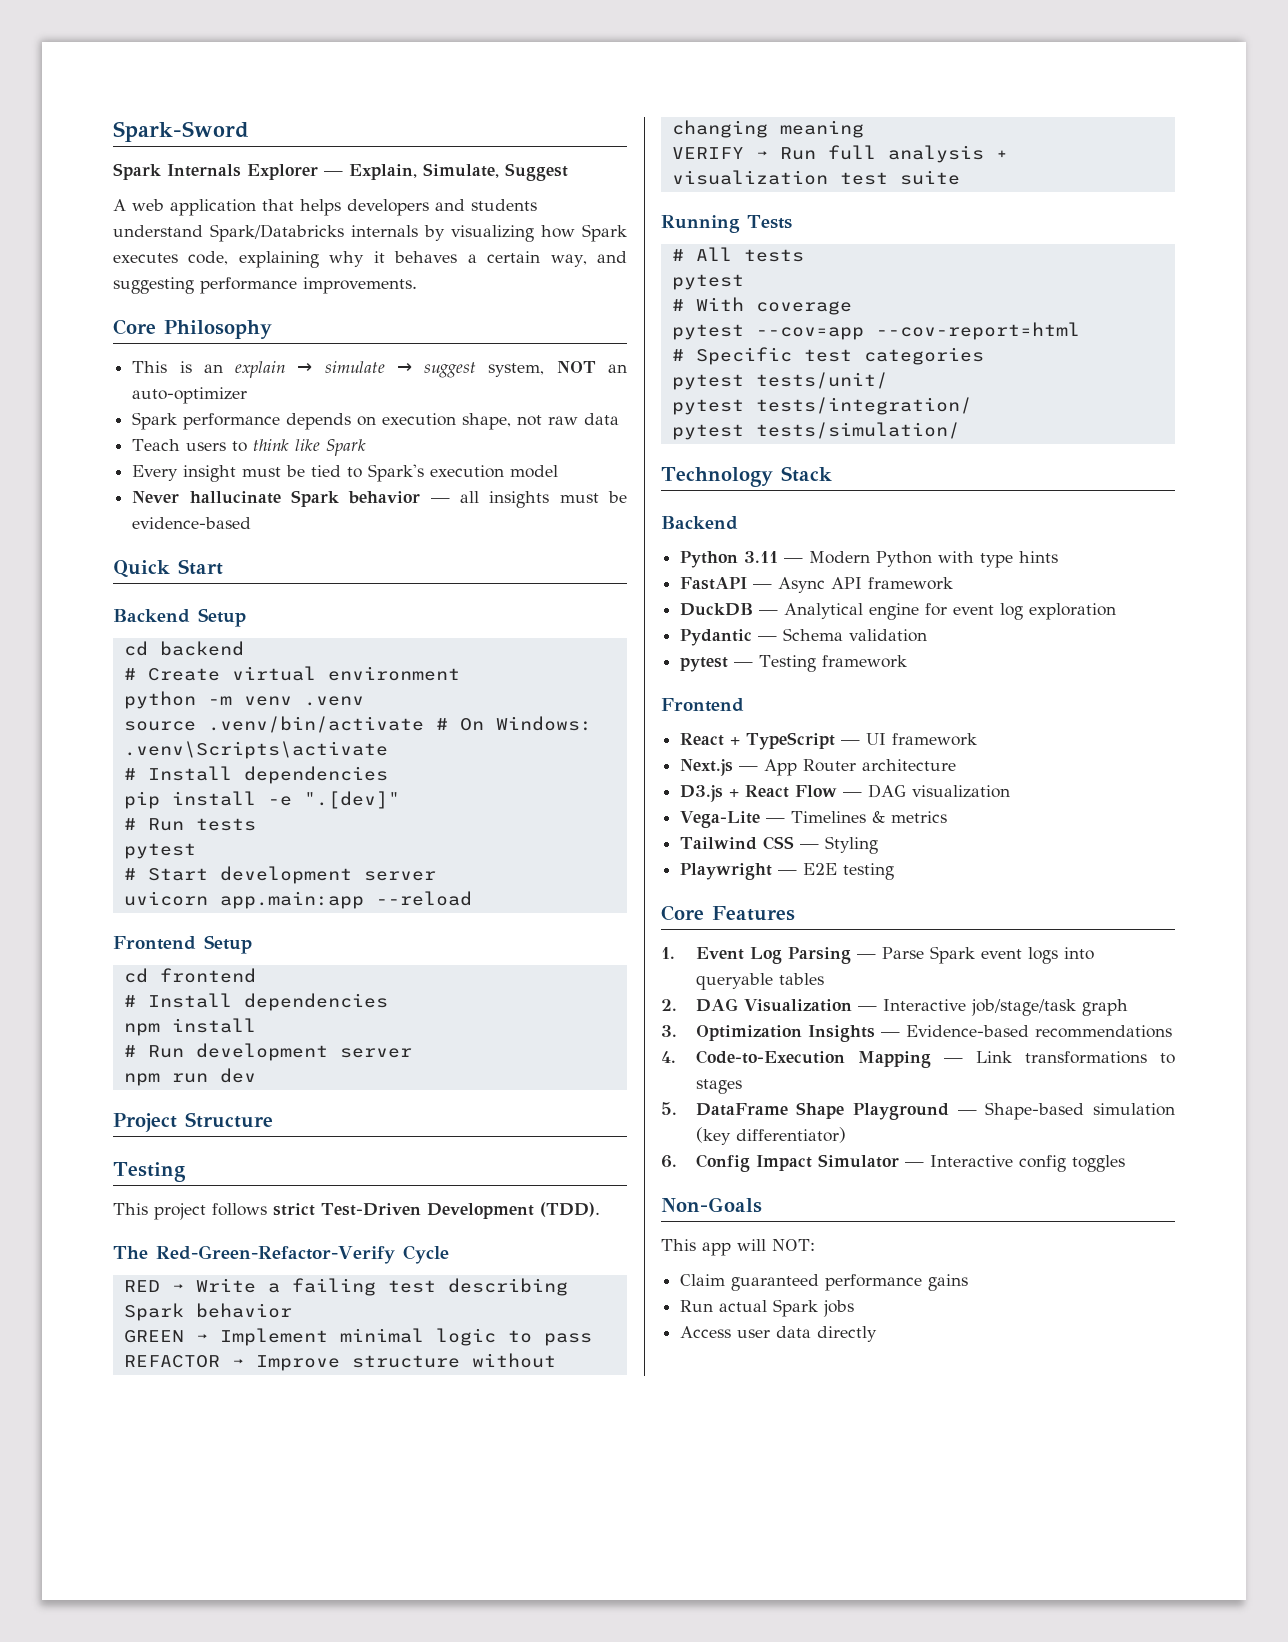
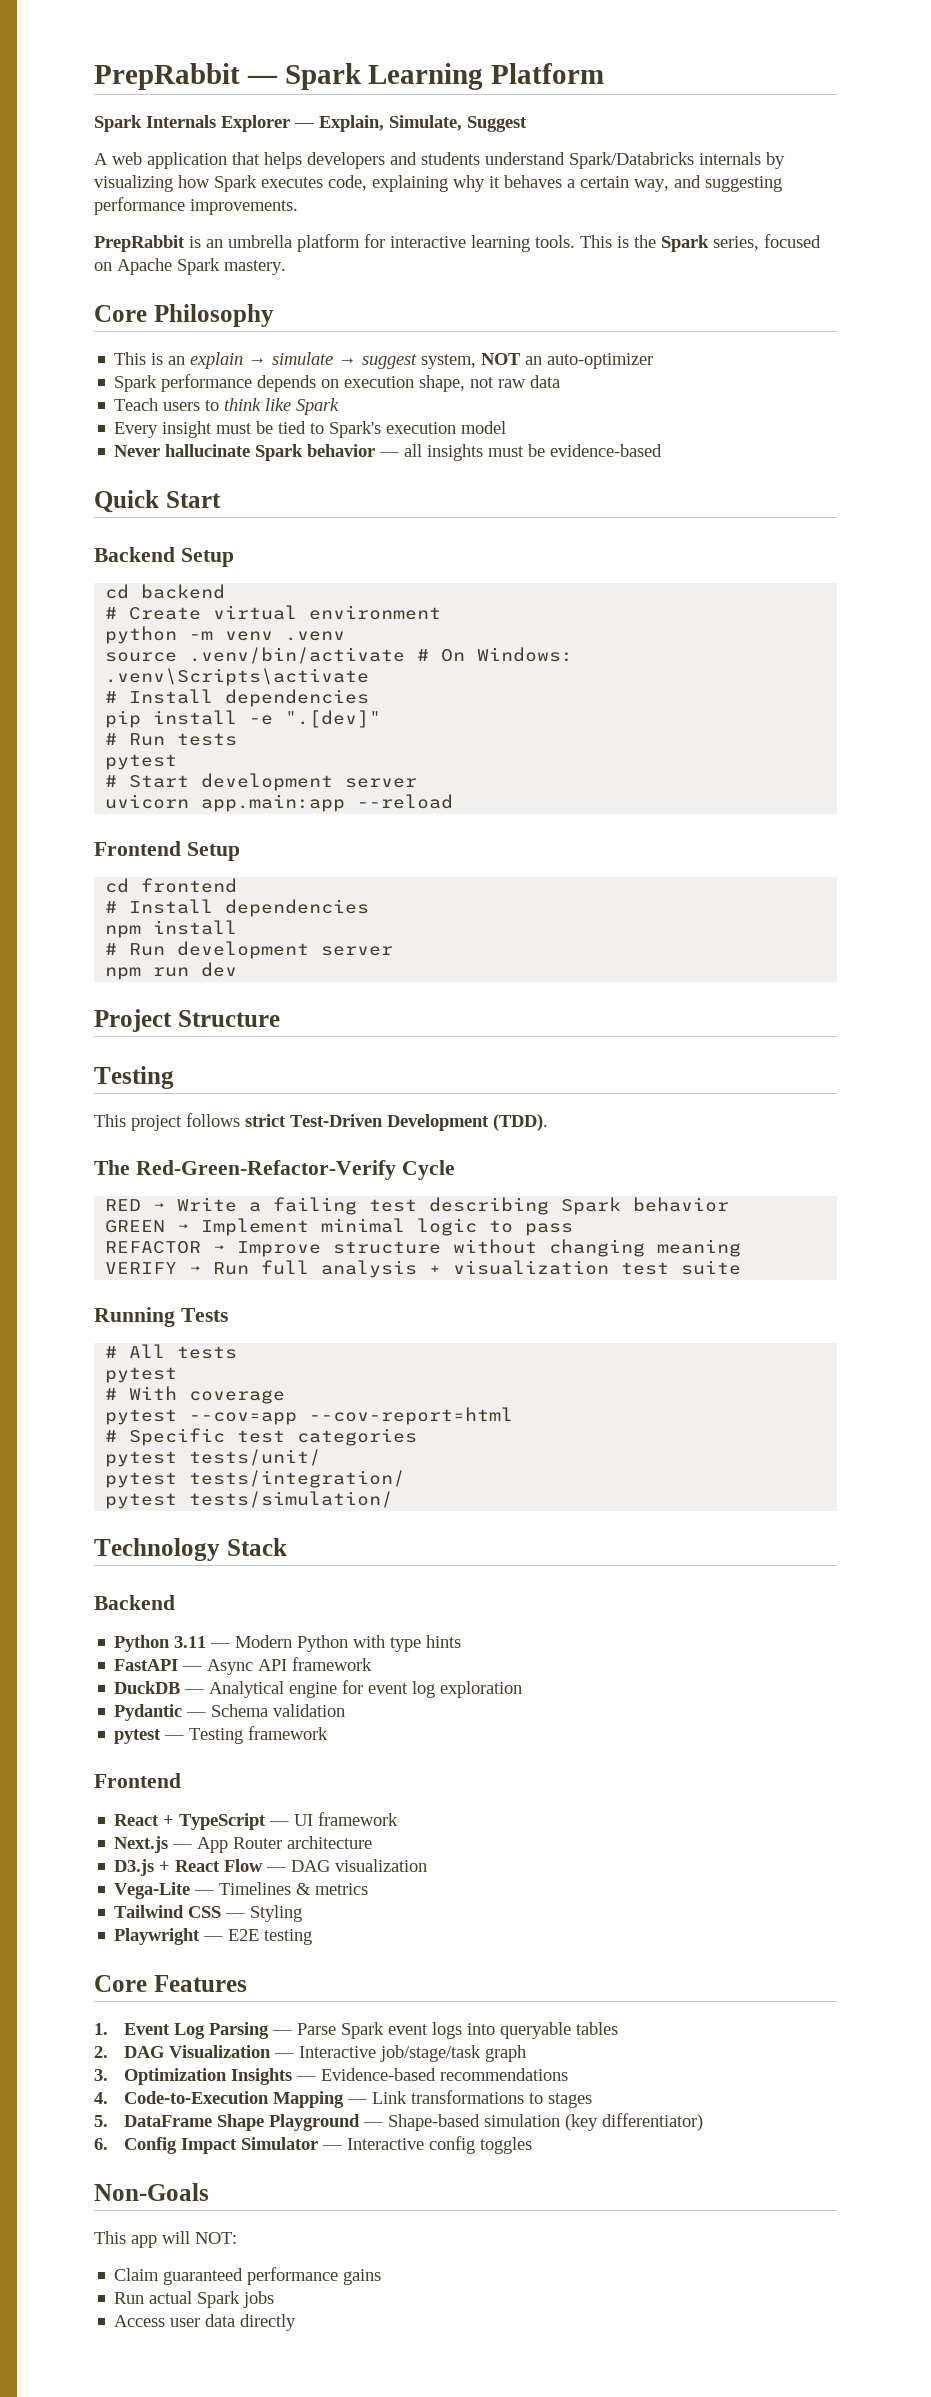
- Spark-Sword
+ PrepRabbit — Spark Learning Platform
+ PrepRabbit is an umbrella platform for interactive learning tools. This is the Spark series, focused on Apache Spark mastery.

